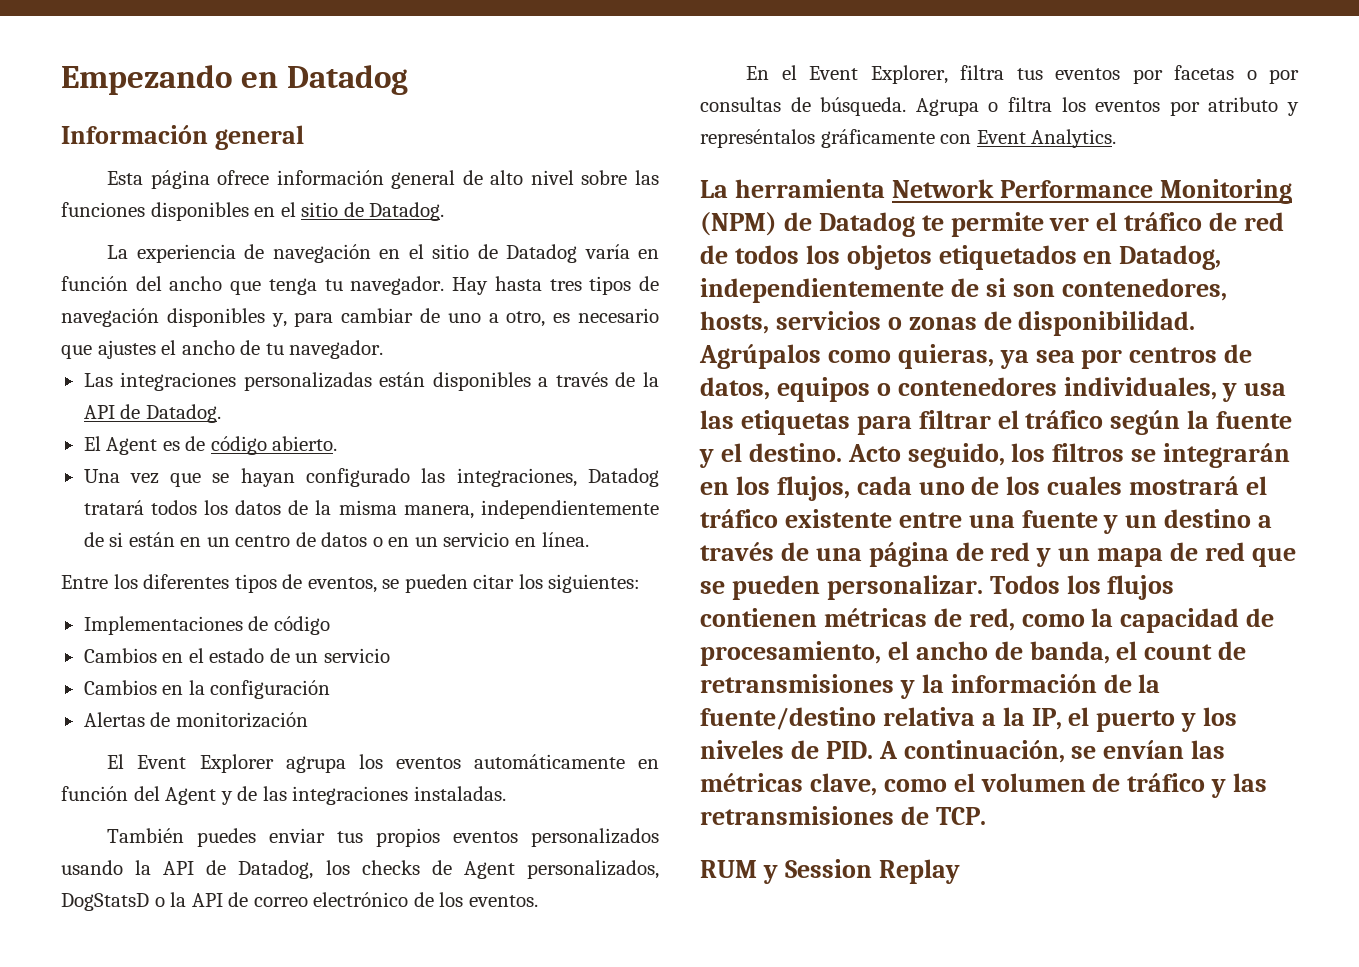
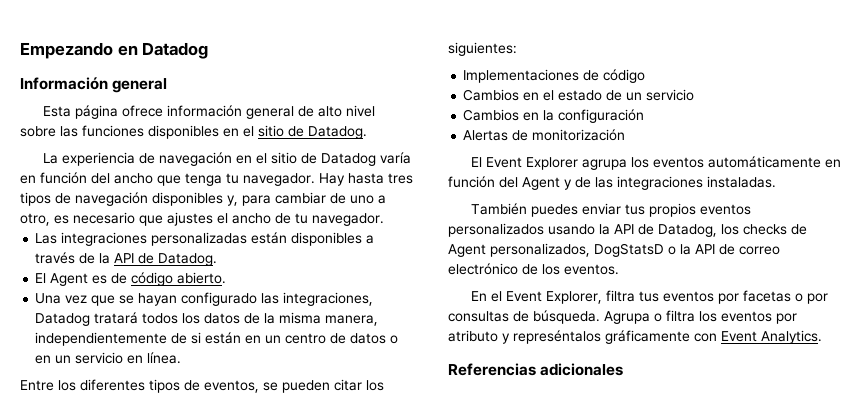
- La herramienta Network Performance Monitoring (NPM) de Datadog te permite ver el tráfico de red de todos los objetos etiquetados en Datadog, independientemente de si son contenedores, hosts, servicios o zonas de disponibilidad. Agrúpalos como quieras, ya sea por centros de datos, equipos o contenedores individuales, y usa las etiquetas para filtrar el tráfico según la fuente y el destino. Acto seguido, los filtros se integrarán en los flujos, cada uno de los cuales mostrará el tráfico existente entre una fuente y un destino a través de una página de red y un mapa de red que se pueden personalizar. Todos los flujos contienen métricas de red, como la capacidad de procesamiento, el ancho de banda, el count de retransmisiones y la información de la fuente/destino relativa a la IP, el puerto y los niveles de PID. A continuación, se envían las métricas clave, como el volumen de tráfico y las retransmisiones de TCP.
- RUM y Session Replay
+ Referencias adicionales

